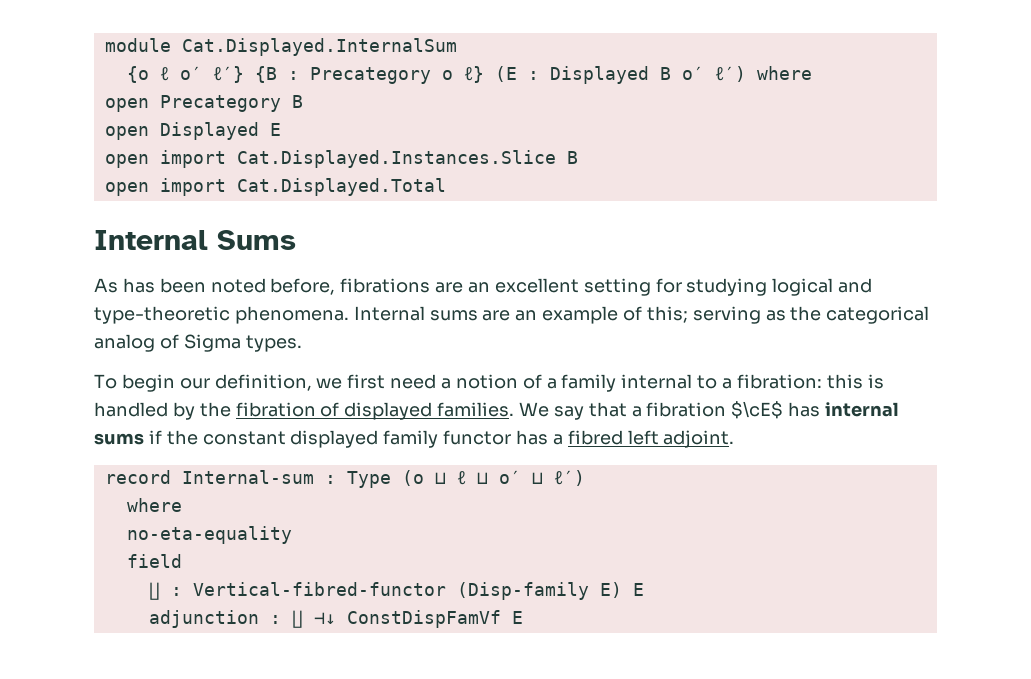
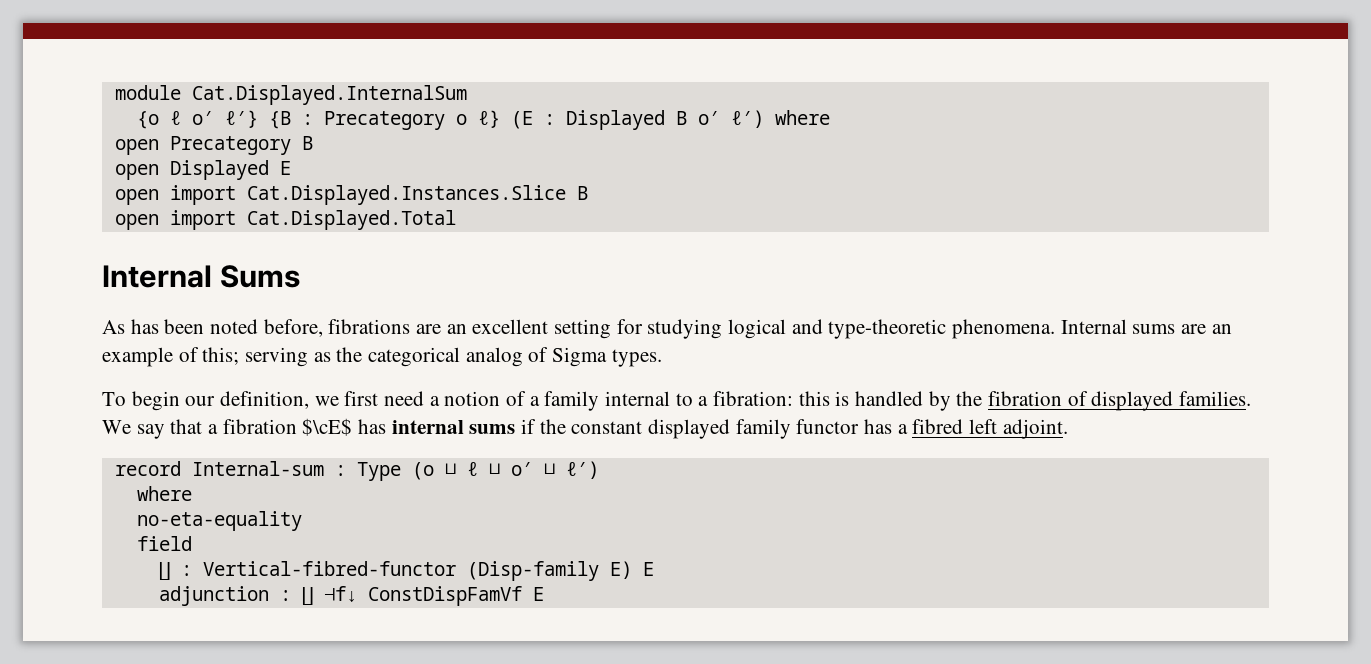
- adjunction : ∐ ⊣↓ ConstDispFamVf E
+ adjunction : ∐ ⊣f↓ ConstDispFamVf E

